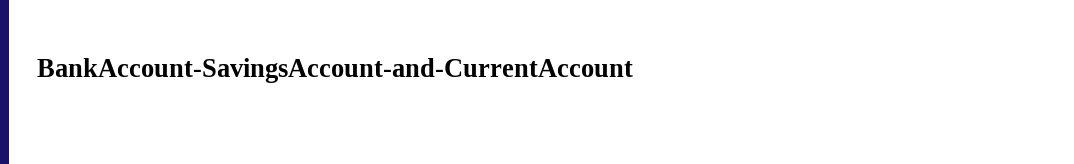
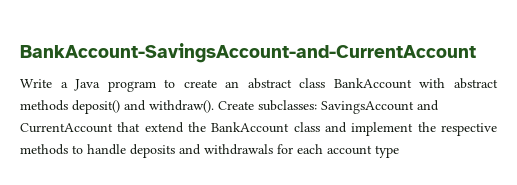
+ Write a Java program to create an abstract class BankAccount with abstract methods deposit() and withdraw(). Create subclasses: SavingsAccount and CurrentAccount that extend the BankAccount class and implement the respective methods to handle deposits and withdrawals for each account type

